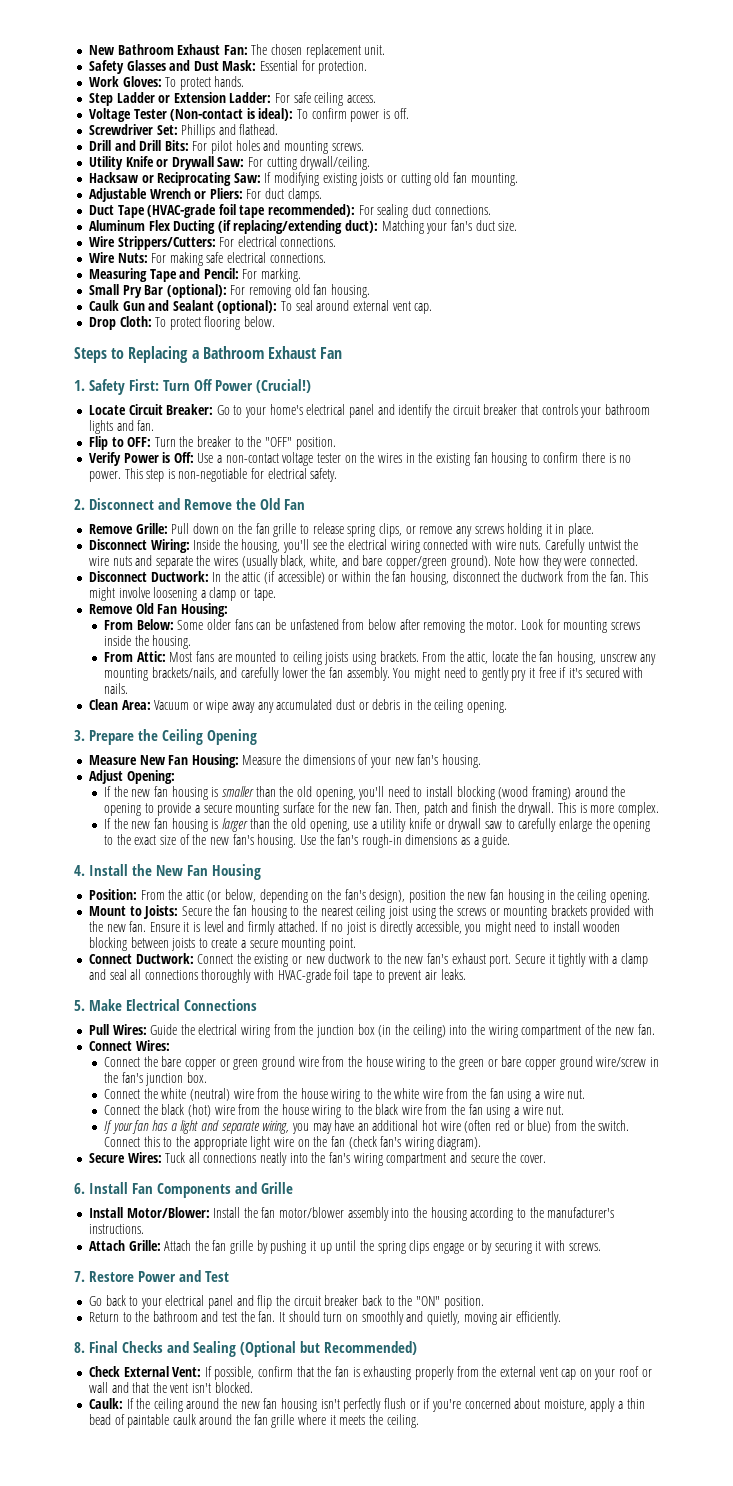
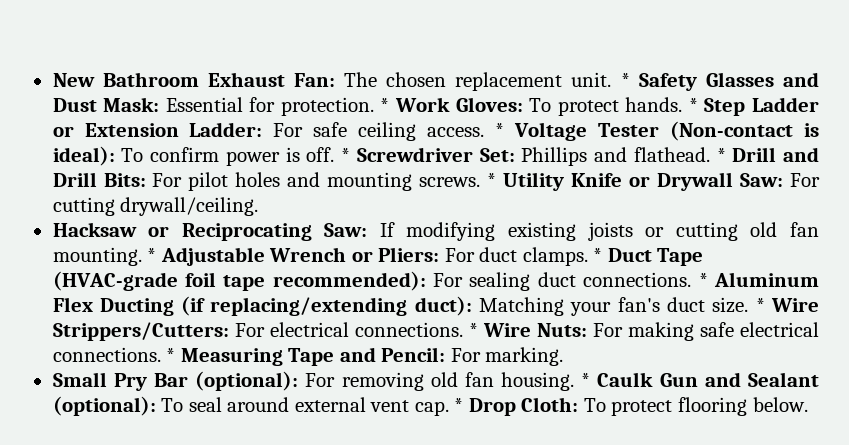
- The chosen replacement unit.
- Safety Glasses and Dust Mask:
+ The chosen replacement unit. * Safety Glasses and Dust Mask:
- Essential for protection.
- Work Gloves:
+ Essential for protection. * Work Gloves:
- To protect hands.
- Step Ladder or Extension Ladder:
+ To protect hands. * Step Ladder or Extension Ladder:
- For safe ceiling access.
- Voltage Tester (Non-contact is ideal):
+ For safe ceiling access. * Voltage Tester (Non-contact is ideal):
- To confirm power is off.
- Screwdriver Set:
+ To confirm power is off. * Screwdriver Set:
- Phillips and flathead.
- Drill and Drill Bits:
+ Phillips and flathead. * Drill and Drill Bits:
- For pilot holes and mounting screws.
- Utility Knife or Drywall Saw:
+ For pilot holes and mounting screws. * Utility Knife or Drywall Saw:
- Hacksaw or Reciprocating Saw: If modifying existing joists or cutting old fan mounting.
- Adjustable Wrench or Pliers: For duct clamps.
- Duct Tape (HVAC-grade foil tape recommended): For sealing duct connections.
- Aluminum Flex Ducting (if replacing/extending duct): Matching your fan's duct size.
- Wire Strippers/Cutters: For electrical connections.
- Wire Nuts: For making safe electrical connections.
- Measuring Tape and Pencil: For marking.
+ Hacksaw or Reciprocating Saw: If modifying existing joists or cutting old fan mounting. * Adjustable Wrench or Pliers: For duct clamps. * Duct Tape (HVAC-grade foil tape recommended): For sealing duct connections. * Aluminum Flex Ducting (if replacing/extending duct): Matching your fan's duct size. * Wire Strippers/Cutters: For electrical connections. * Wire Nuts: For making safe electrical connections. * Measuring Tape and Pencil: For marking.
- Small Pry Bar (optional): For removing old fan housing.
- Caulk Gun and Sealant (optional): To seal around external vent cap.
- Drop Cloth: To protect flooring below.
+ Small Pry Bar (optional): For removing old fan housing. * Caulk Gun and Sealant (optional): To seal around external vent cap. * Drop Cloth: To protect flooring below.
- Steps to Replacing a Bathroom Exhaust Fan
- 1. Safety First: Turn Off Power (Crucial!)
- Locate Circuit Breaker: Go to your home's electrical panel and identify the circuit breaker that controls your bathroom lights and fan.
- Flip to OFF: Turn the breaker to the "OFF" position.
- Verify Power is Off: Use a non-contact voltage tester on the wires in the existing fan housing to confirm there is no power. This step is non-negotiable for electrical safety.
- 2. Disconnect and Remove the Old Fan
- Remove Grille: Pull down on the fan grille to release spring clips, or remove any screws holding it in place.
- Disconnect Wiring: Inside the housing, you'll see the electrical wiring connected with wire nuts. Carefully untwist the wire nuts and separate the wires (usually black, white, and bare copper/green ground). Note how they were connected.
- Disconnect Ductwork: In the attic (if accessible) or within the fan housing, disconnect the ductwork from the fan. This might involve loosening a clamp or tape.
- Remove Old Fan Housing:
- From Below: Some older fans can be unfastened from below after removing the motor. Look for mounting screws inside the housing.
- From Attic: Most fans are mounted to ceiling joists using brackets. From the attic, locate the fan housing, unscrew any mounting brackets/nails, and carefully lower the fan assembly. You might need to gently pry it free if it's secured with nails.
- Clean Area: Vacuum or wipe away any accumulated dust or debris in the ceiling opening.
- 3. Prepare the Ceiling Opening
- Measure New Fan Housing: Measure the dimensions of your new fan's housing.
- Adjust Opening:
- If the new fan housing is smaller than the old opening, you'll need to install blocking (wood framing) around the opening to provide a secure mounting surface for the new fan. Then, patch and finish the drywall. This is more complex.
- If the new fan housing is larger than the old opening, use a utility knife or drywall saw to carefully enlarge the opening to the exact size of the new fan's housing. Use the fan's rough-in dimensions as a guide.
- 4. Install the New Fan Housing
- Position: From the attic (or below, depending on the fan's design), position the new fan housing in the ceiling opening.
- Mount to Joists: Secure the fan housing to the nearest ceiling joist using the screws or mounting brackets provided with the new fan. Ensure it is level and firmly attached. If no joist is directly accessible, you might need to install wooden blocking between joists to create a secure mounting point.
- Connect Ductwork: Connect the existing or new ductwork to the new fan's exhaust port. Secure it tightly with a clamp and seal all connections thoroughly with HVAC-grade foil tape to prevent air leaks.
- 5. Make Electrical Connections
- Pull Wires: Guide the electrical wiring from the junction box (in the ceiling) into the wiring compartment of the new fan.
- Connect Wires:
- Connect the bare copper or green ground wire from the house wiring to the green or bare copper ground wire/screw in the fan's junction box.
- Connect the white (neutral) wire from the house wiring to the white wire from the fan using a wire nut.
- Connect the black (hot) wire from the house wiring to the black wire from the fan using a wire nut.
- If your fan has a light and separate wiring, you may have an additional hot wire (often red or blue) from the switch. Connect this to the appropriate light wire on the fan (check fan's wiring diagram).
- Secure Wires: Tuck all connections neatly into the fan's wiring compartment and secure the cover.
- 6. Install Fan Components and Grille
- Install Motor/Blower: Install the fan motor/blower assembly into the housing according to the manufacturer's instructions.
- Attach Grille: Attach the fan grille by pushing it up until the spring clips engage or by securing it with screws.
- 7. Restore Power and Test
- Go back to your electrical panel and flip the circuit breaker back to the "ON" position.
- Return to the bathroom and test the fan. It should turn on smoothly and quietly, moving air efficiently.
- 8. Final Checks and Sealing (Optional but Recommended)
- Check External Vent: If possible, confirm that the fan is exhausting properly from the external vent cap on your roof or wall and that the vent isn't blocked.
- Caulk: If the ceiling around the new fan housing isn't perfectly flush or if you're concerned about moisture, apply a thin bead of paintable caulk around the fan grille where it meets the ceiling.

